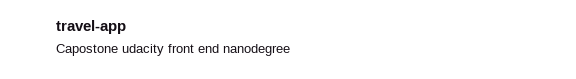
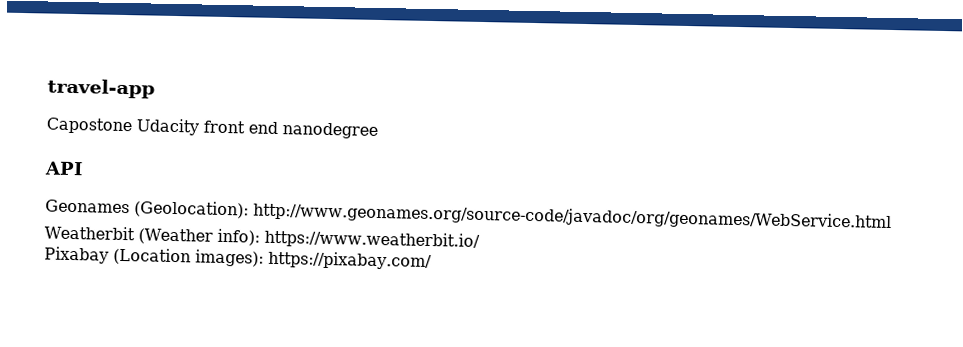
- Capostone udacity front end nanodegree
+ Capostone Udacity front end nanodegree
+ API
+ Geonames (Geolocation): http://www.geonames.org/source-code/javadoc/org/geonames/WebService.html
+ Weatherbit (Weather info): https://www.weatherbit.io/
+ Pixabay (Location images): https://pixabay.com/

